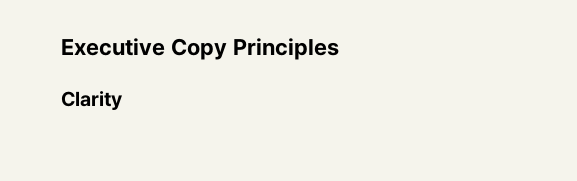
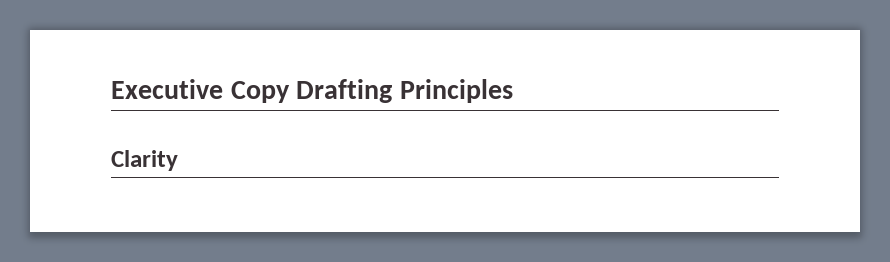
- Executive Copy Principles
+ Executive Copy Drafting Principles

